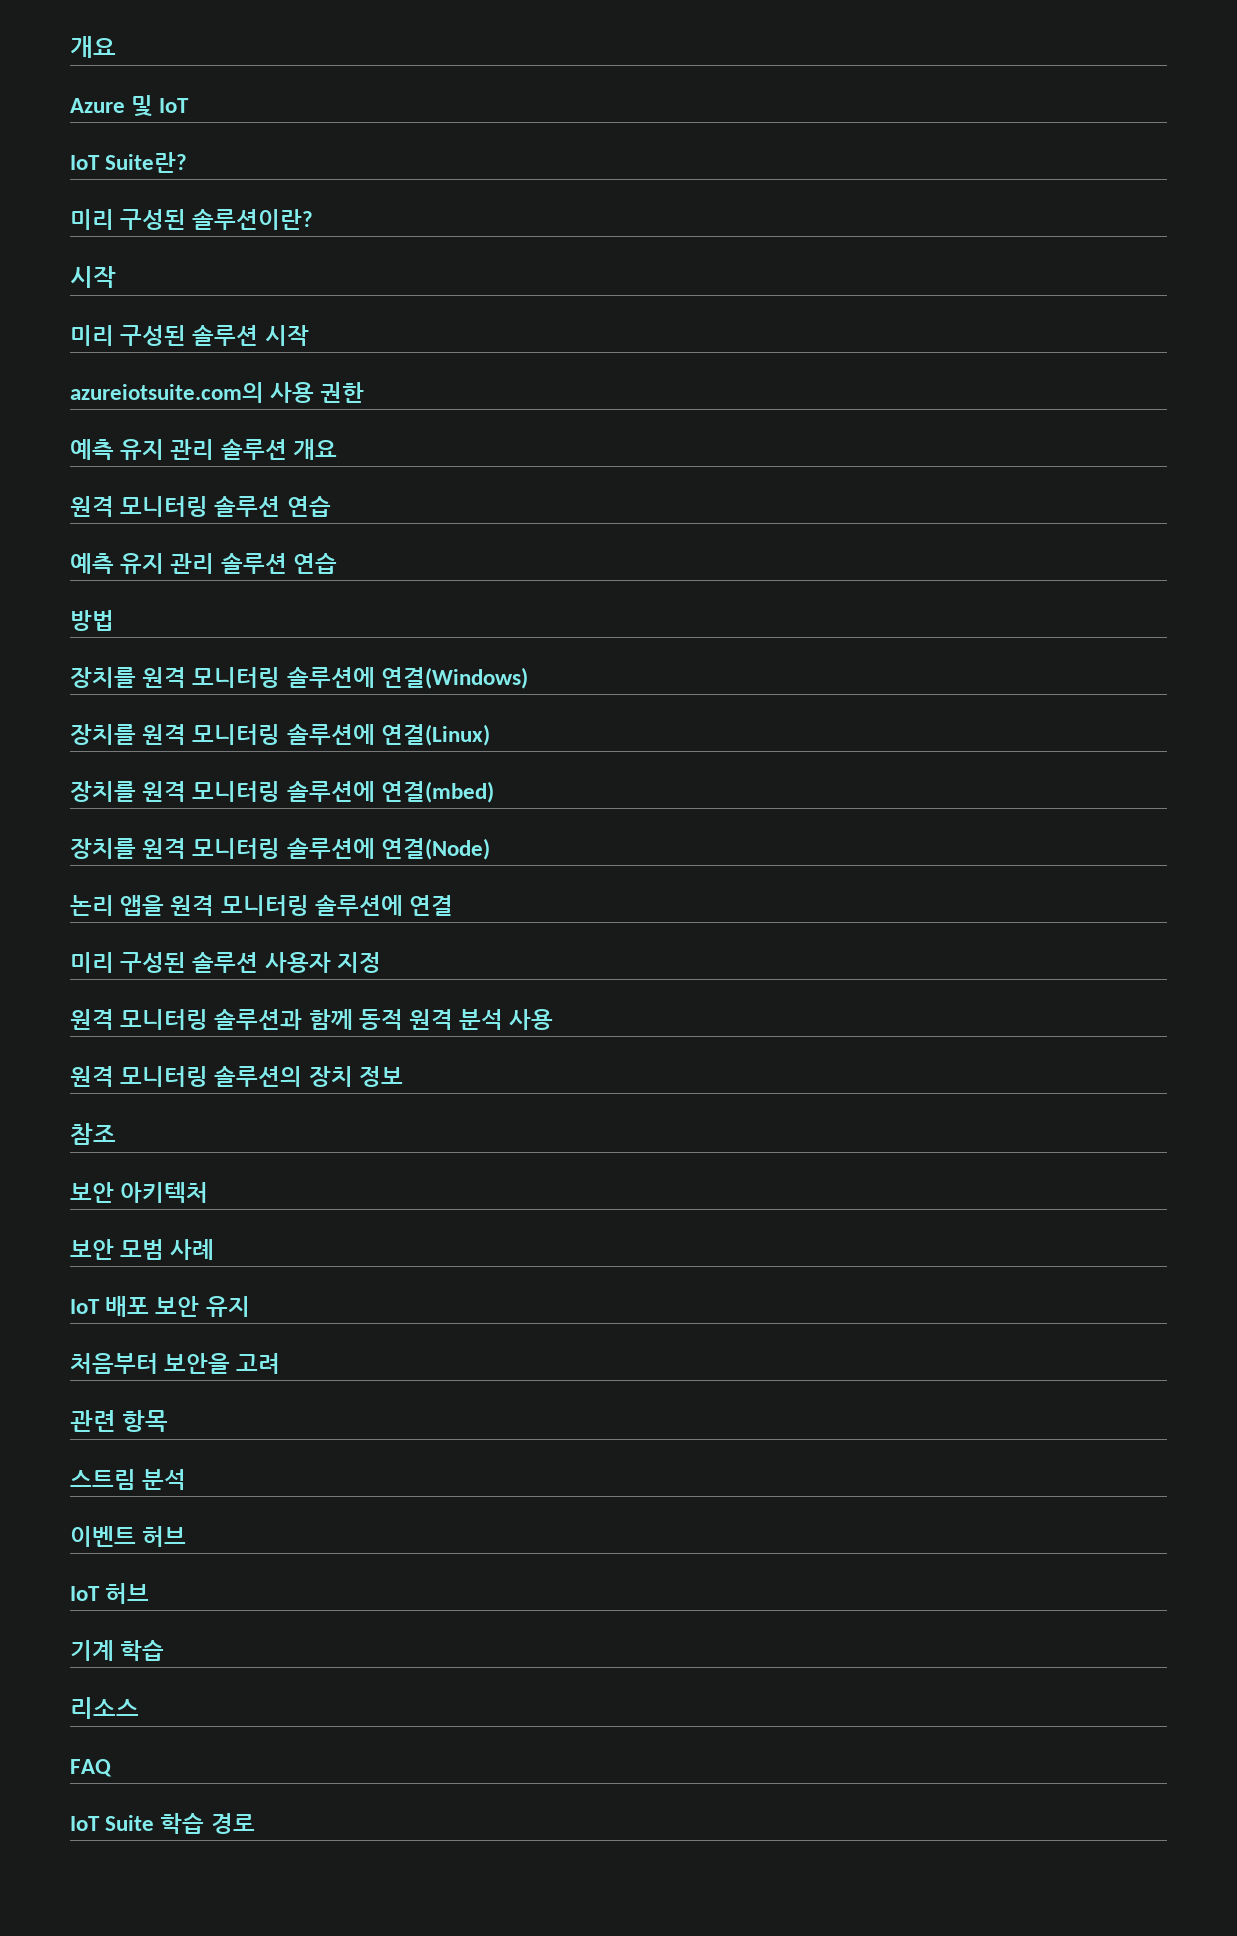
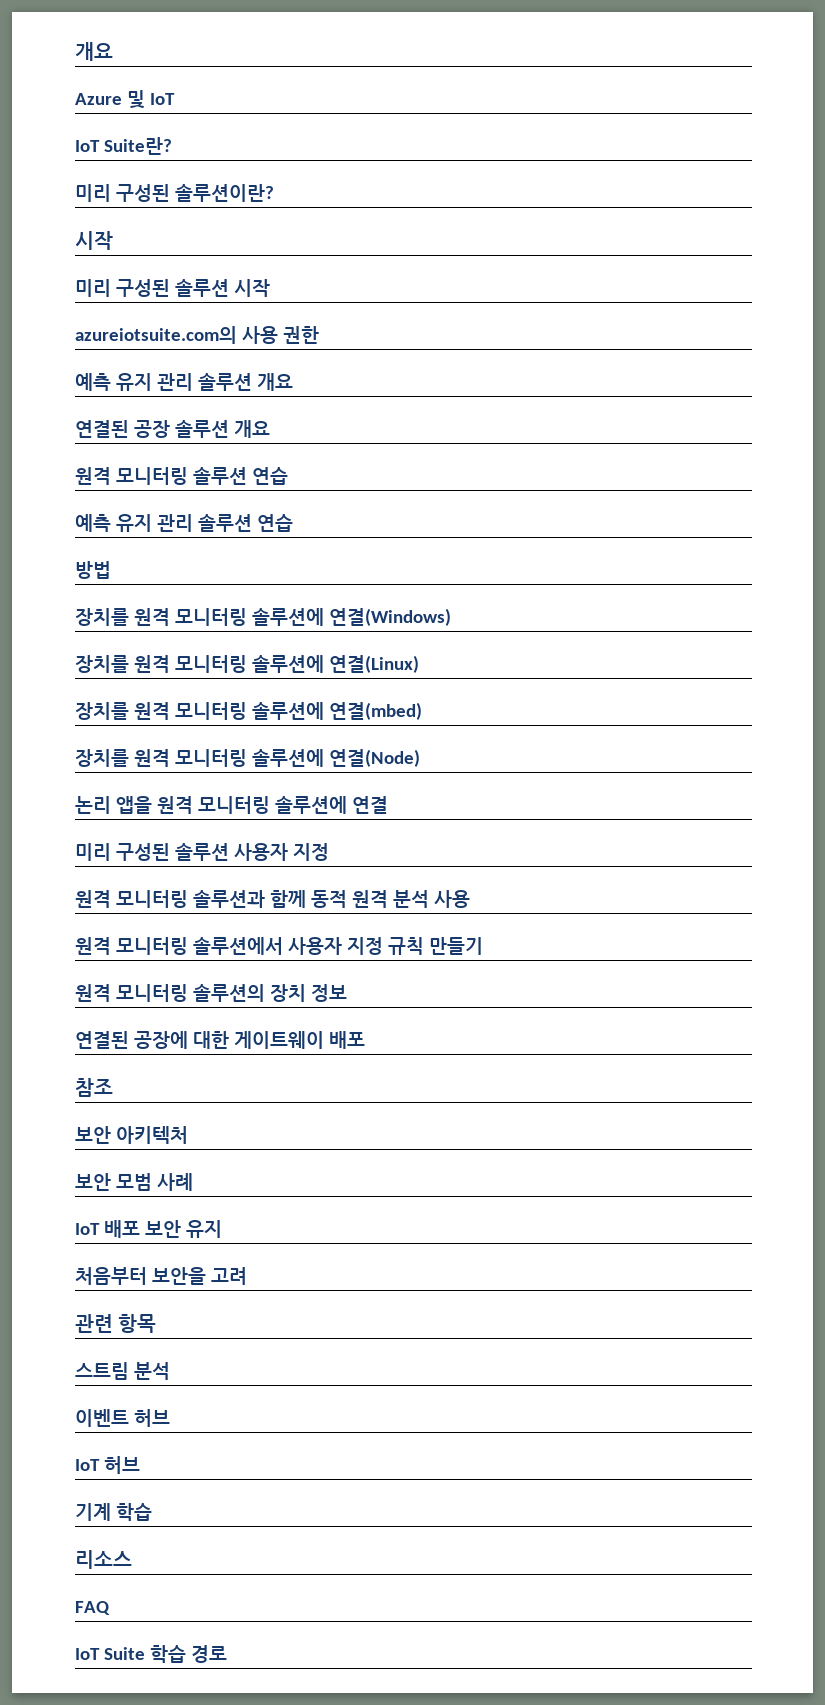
+ 연결된 공장 솔루션 개요
+ 원격 모니터링 솔루션에서 사용자 지정 규칙 만들기
+ 연결된 공장에 대한 게이트웨이 배포

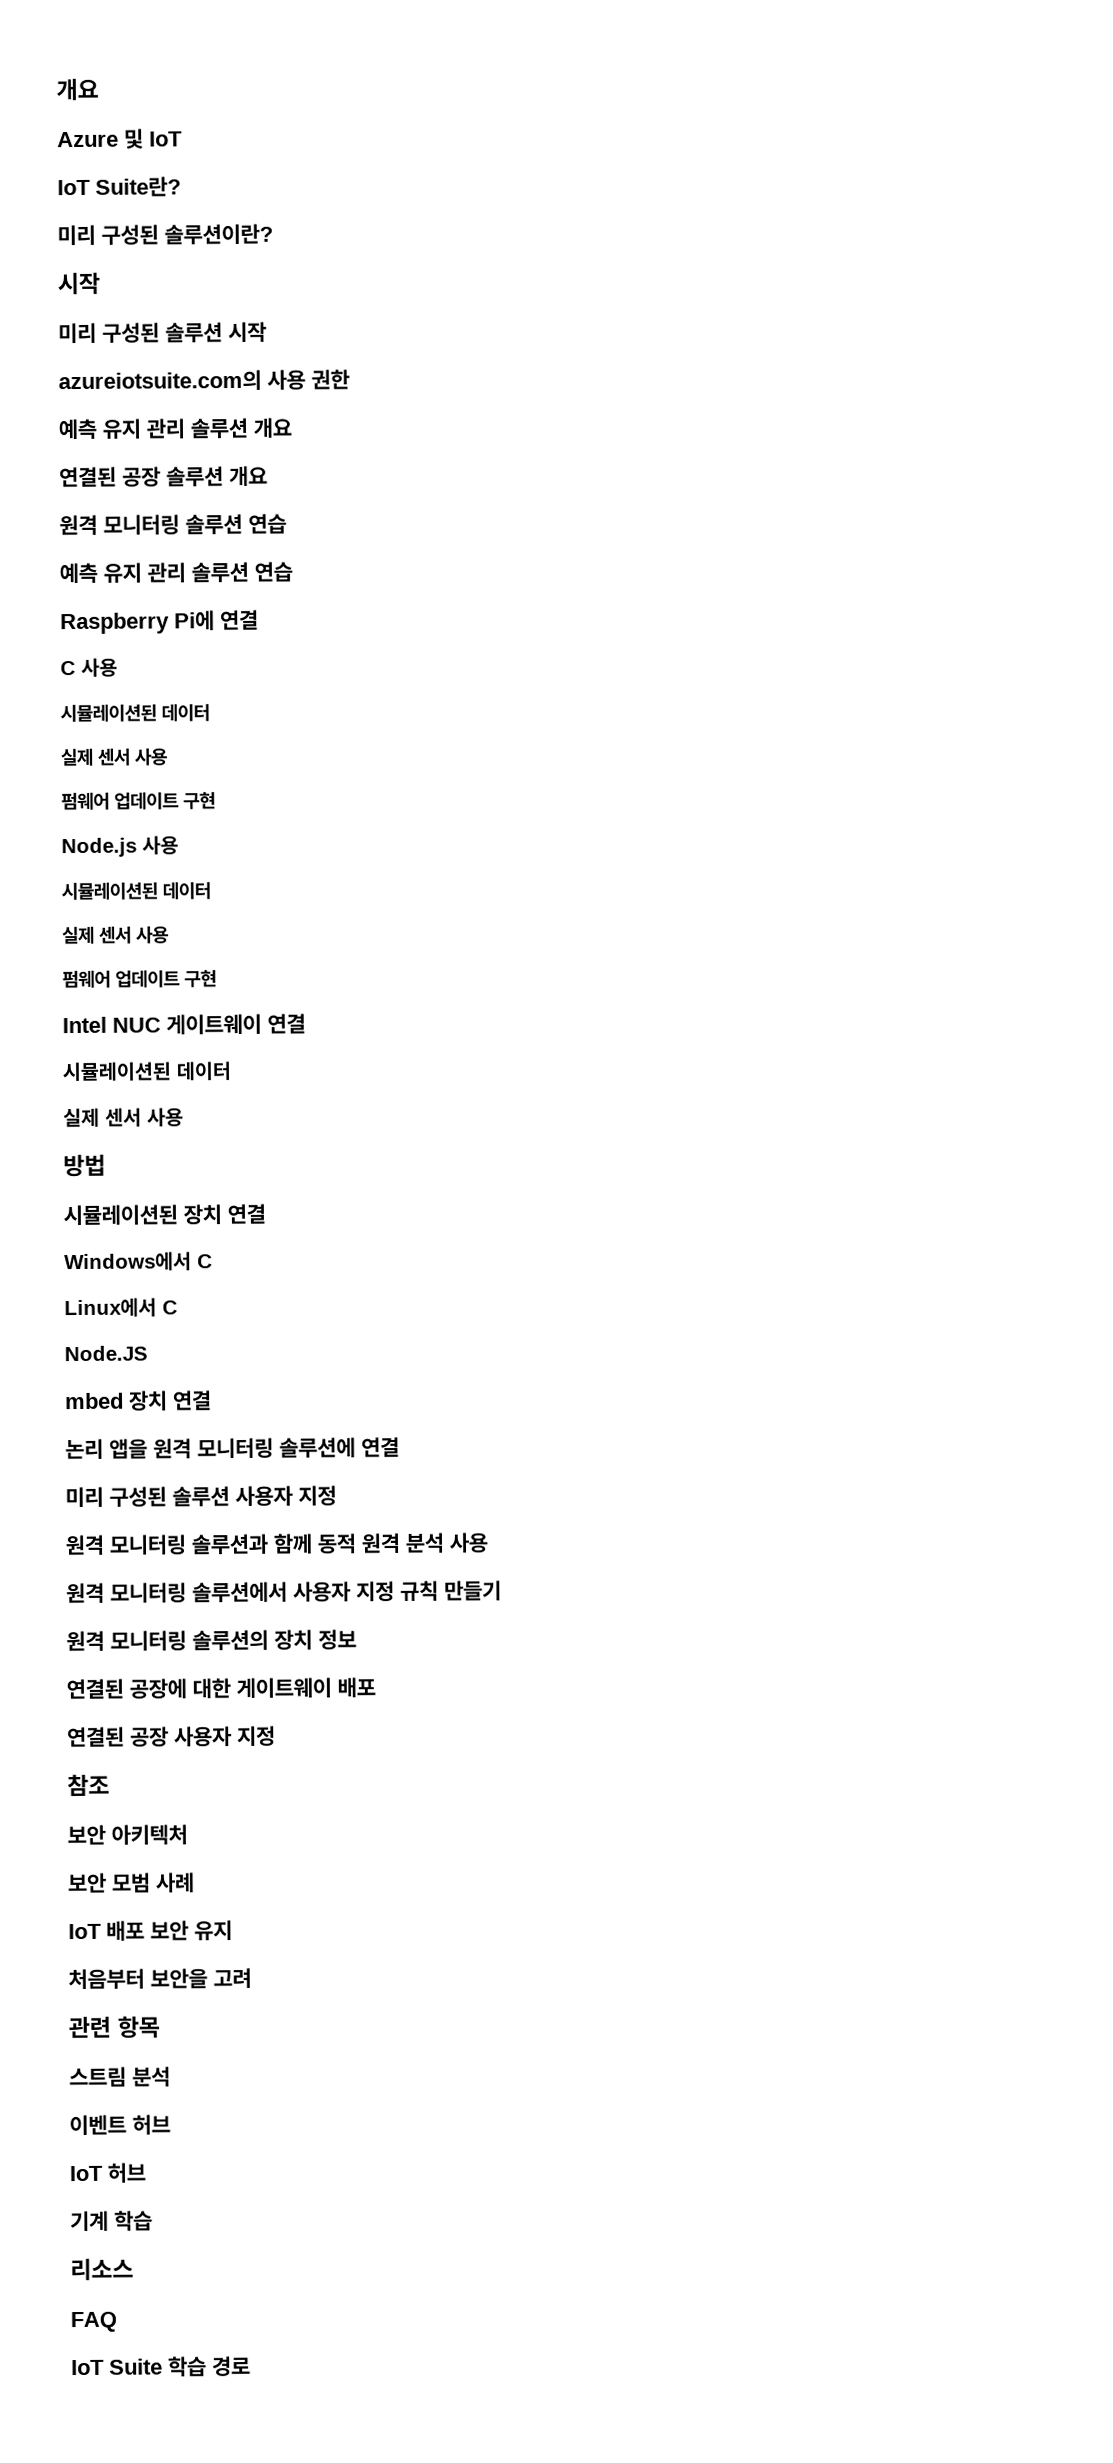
+ Raspberry Pi에 연결
+ C 사용
+ 시뮬레이션된 데이터
+ 실제 센서 사용
+ 펌웨어 업데이트 구현
+ Node.js 사용
+ 시뮬레이션된 데이터
+ 실제 센서 사용
+ 펌웨어 업데이트 구현
+ Intel NUC 게이트웨이 연결
+ 시뮬레이션된 데이터
+ 실제 센서 사용
  방법
- 장치를 원격 모니터링 솔루션에 연결(Windows)
- 장치를 원격 모니터링 솔루션에 연결(Linux)
- 장치를 원격 모니터링 솔루션에 연결(mbed)
- 장치를 원격 모니터링 솔루션에 연결(Node)
+ 시뮬레이션된 장치 연결
+ Windows에서 C
+ Linux에서 C
+ Node.JS
+ mbed 장치 연결
+ 연결된 공장 사용자 지정

